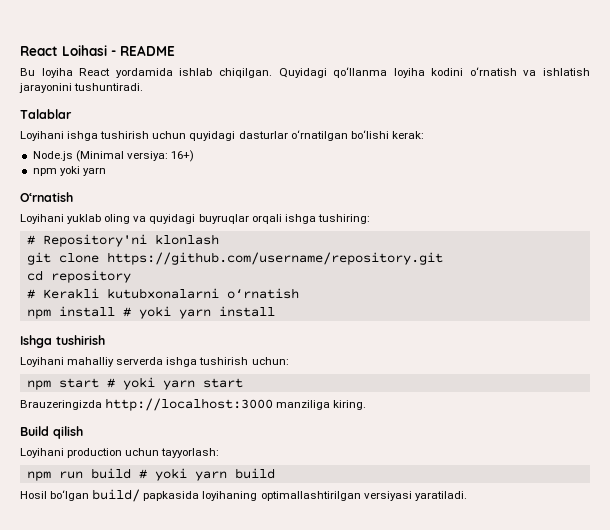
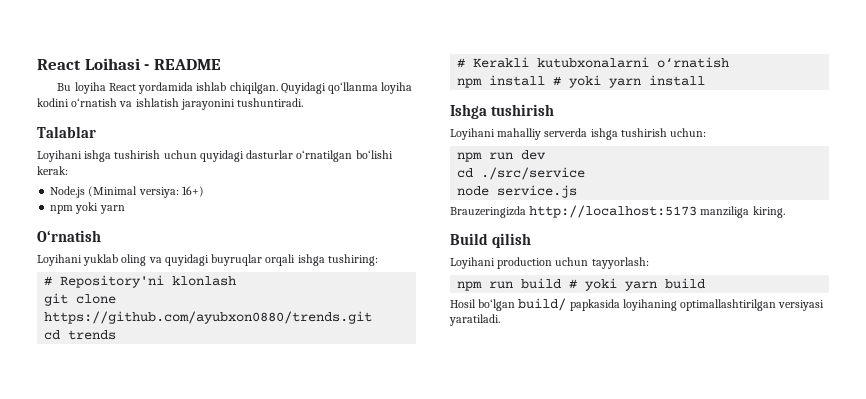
- git clone https://github.com/username/repository.git
- cd repository
+ git clone https://github.com/ayubxon0880/trends.git
+ cd trends
- npm start # yoki yarn start
+ npm run dev
+ cd ./src/service
+ node service.js
- Brauzeringizda http://localhost:3000 manziliga kiring.
+ Brauzeringizda http://localhost:5173 manziliga kiring.

